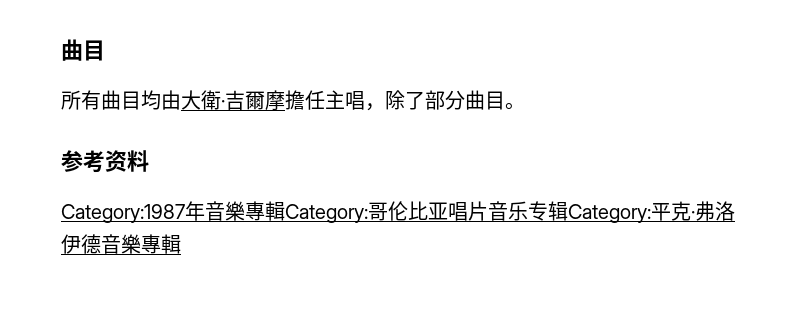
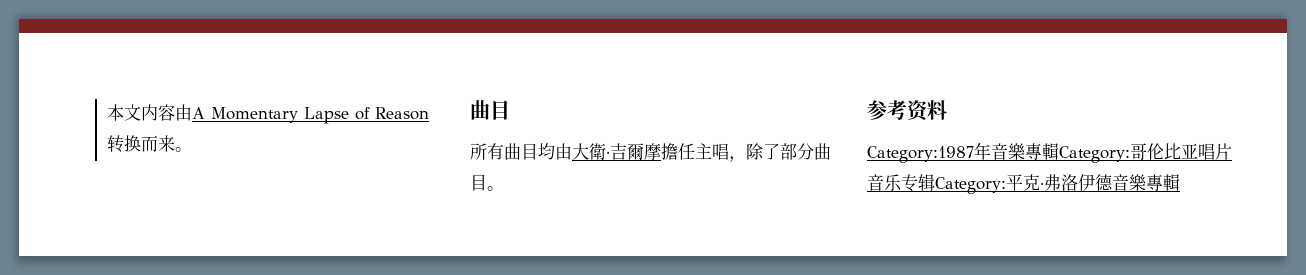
+ 本文内容由A Momentary Lapse of Reason转换而来。

